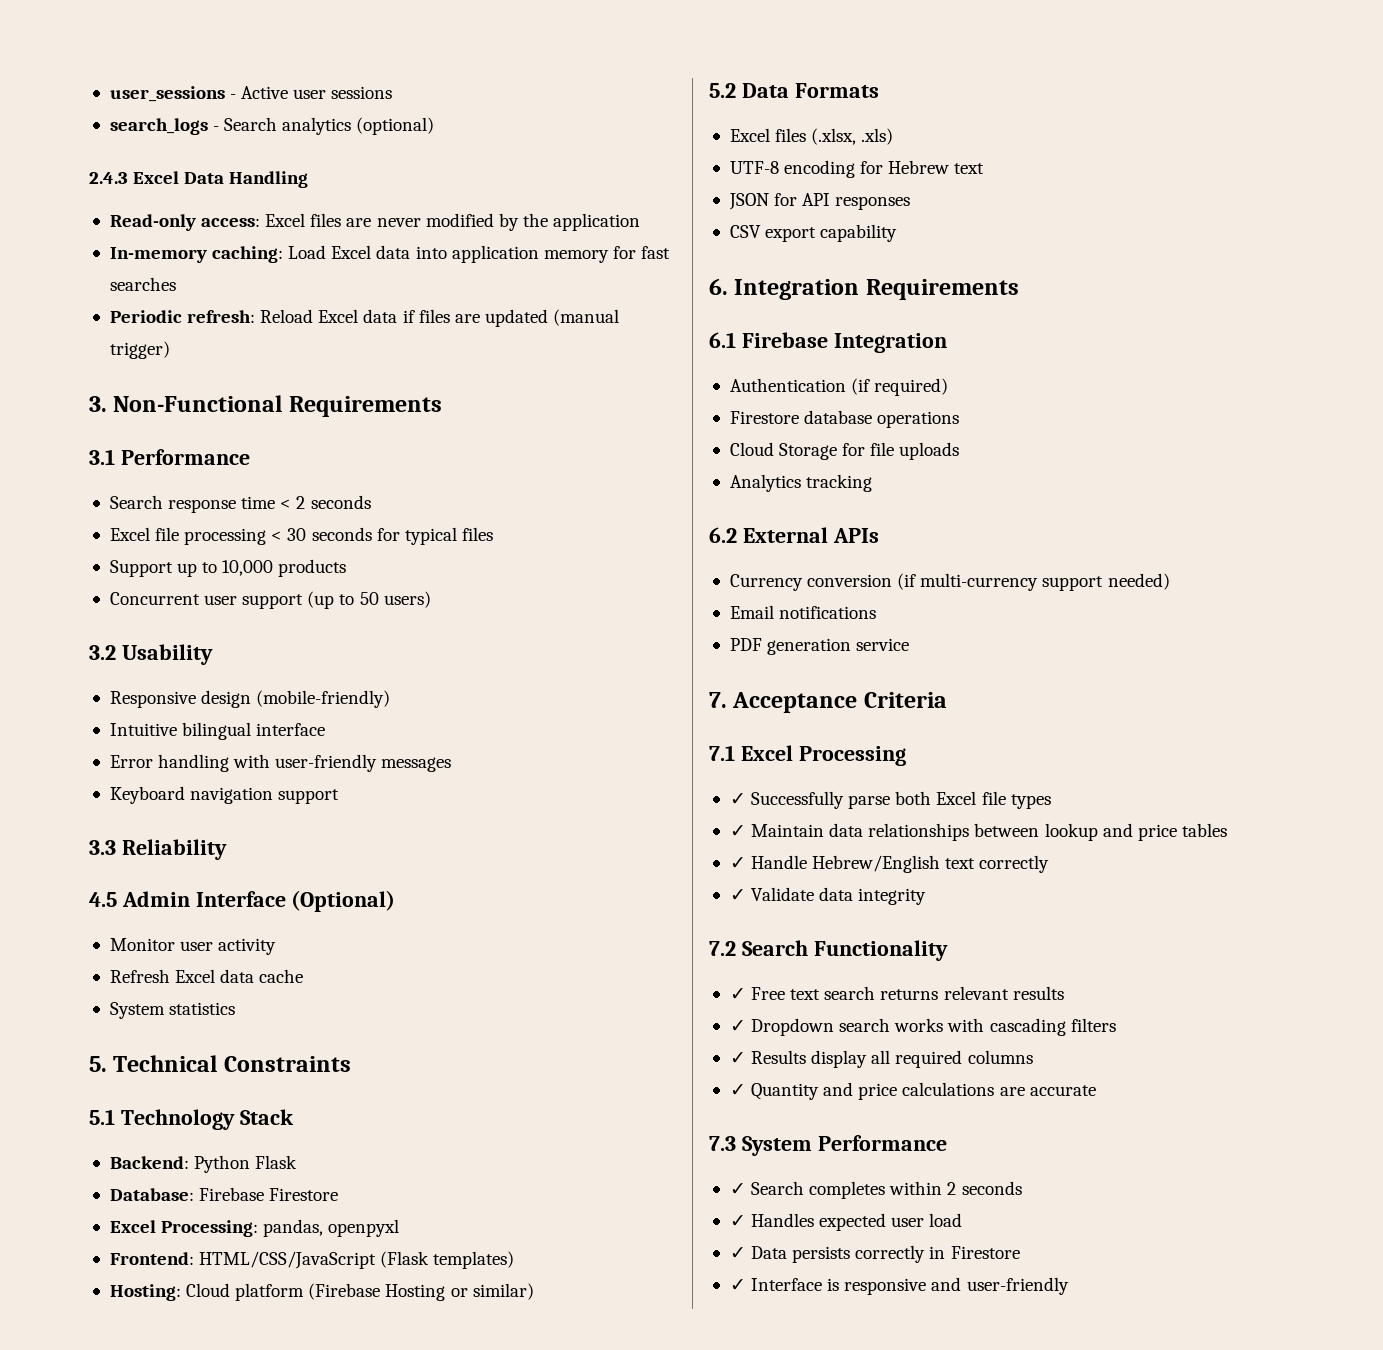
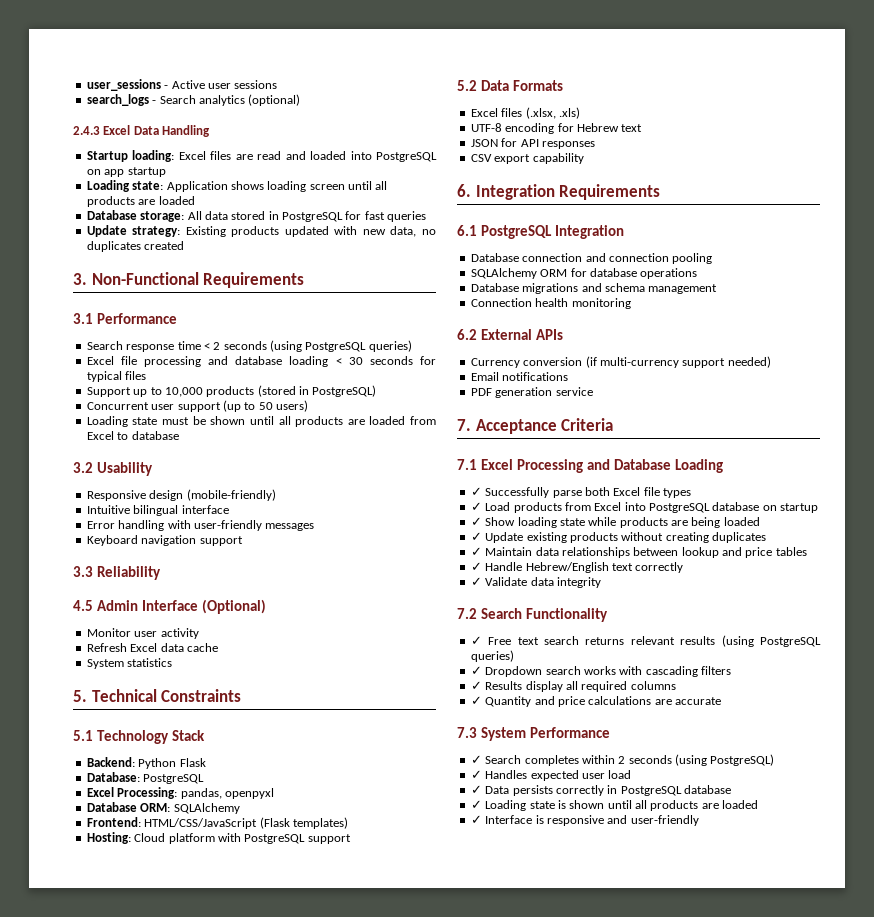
- Read-only access: Excel files are never modified by the application
- In-memory caching: Load Excel data into application memory for fast searches
- Periodic refresh: Reload Excel data if files are updated (manual trigger)
+ Startup loading: Excel files are read and loaded into PostgreSQL on app startup
+ Loading state: Application shows loading screen until all products are loaded
+ Database storage: All data stored in PostgreSQL for fast queries
+ Update strategy: Existing products updated with new data, no duplicates created
- Search response time < 2 seconds
+ Search response time < 2 seconds (using PostgreSQL queries)
- Excel file processing < 30 seconds for typical files
+ Excel file processing and database loading < 30 seconds for typical files
- Support up to 10,000 products
+ Support up to 10,000 products (stored in PostgreSQL)
+ Loading state must be shown until all products are loaded from Excel to database
- Database: Firebase Firestore
+ Database: PostgreSQL
+ Database ORM: SQLAlchemy
- Hosting: Cloud platform (Firebase Hosting or similar)
+ Hosting: Cloud platform with PostgreSQL support
- 6.1 Firebase Integration
+ 6.1 PostgreSQL Integration
- Authentication (if required)
- Firestore database operations
- Cloud Storage for file uploads
- Analytics tracking
+ Database connection and connection pooling
+ SQLAlchemy ORM for database operations
+ Database migrations and schema management
+ Connection health monitoring
- 7.1 Excel Processing
+ 7.1 Excel Processing and Database Loading
+ ✓ Load products from Excel into PostgreSQL database on startup
+ ✓ Show loading state while products are being loaded
+ ✓ Update existing products without creating duplicates
- ✓ Free text search returns relevant results
+ ✓ Free text search returns relevant results (using PostgreSQL queries)
- ✓ Search completes within 2 seconds
+ ✓ Search completes within 2 seconds (using PostgreSQL)
- ✓ Data persists correctly in Firestore
+ ✓ Data persists correctly in PostgreSQL database
+ ✓ Loading state is shown until all products are loaded

